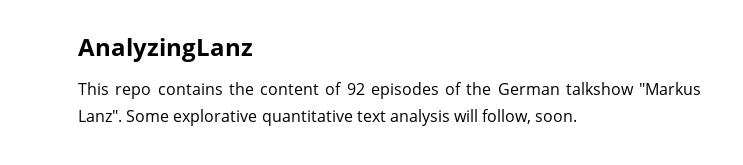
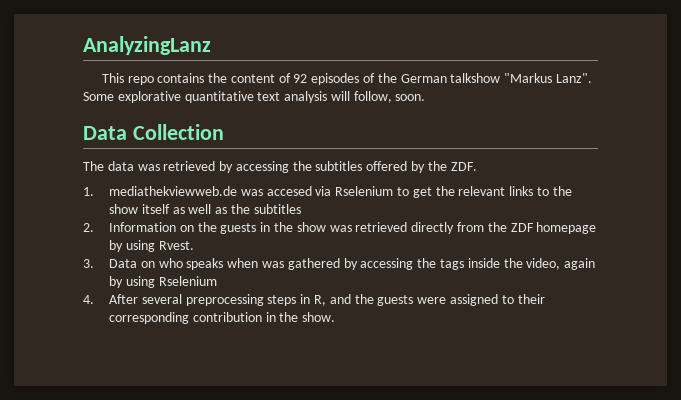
+ Data Collection
+ The data was retrieved by accessing the subtitles offered by the ZDF.
+ 1. mediathekviewweb.de was accesed via Rselenium to get the relevant links to the show itself as well as the subtitles
+ 2. Information on the guests in the show was retrieved directly from the ZDF homepage by using Rvest.
+ 3. Data on who speaks when was gathered by accessing the tags inside the video, again by using Rselenium
+ 4. After several preprocessing steps in R, and the guests were assigned to their corresponding contribution in the show.

